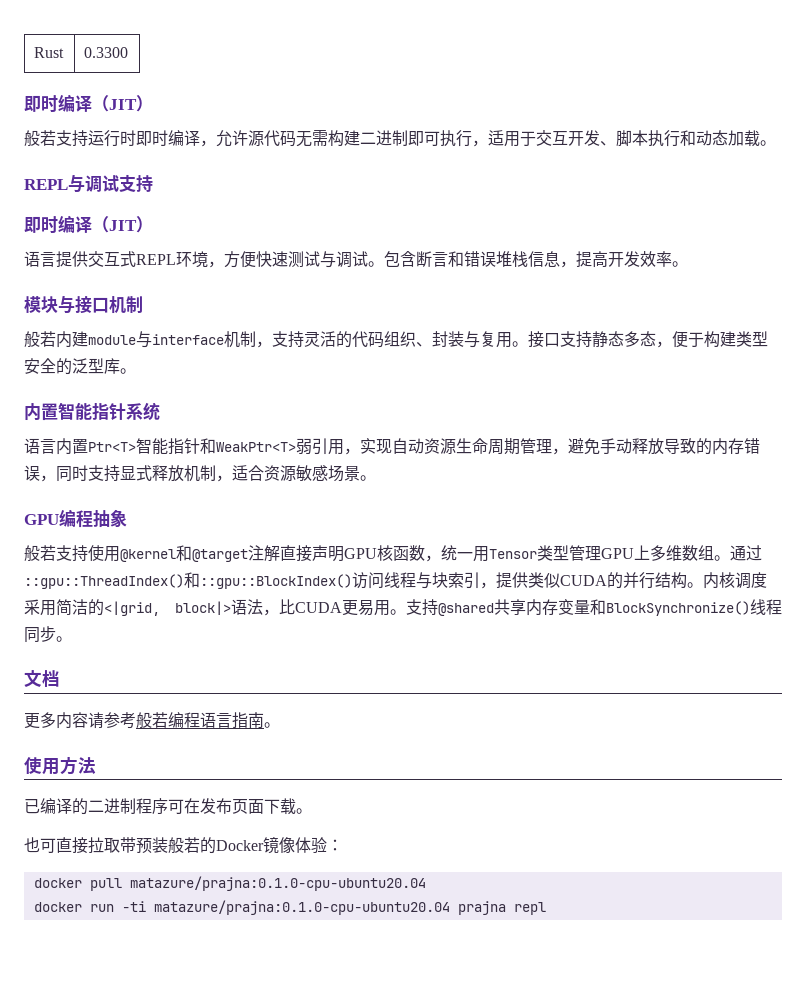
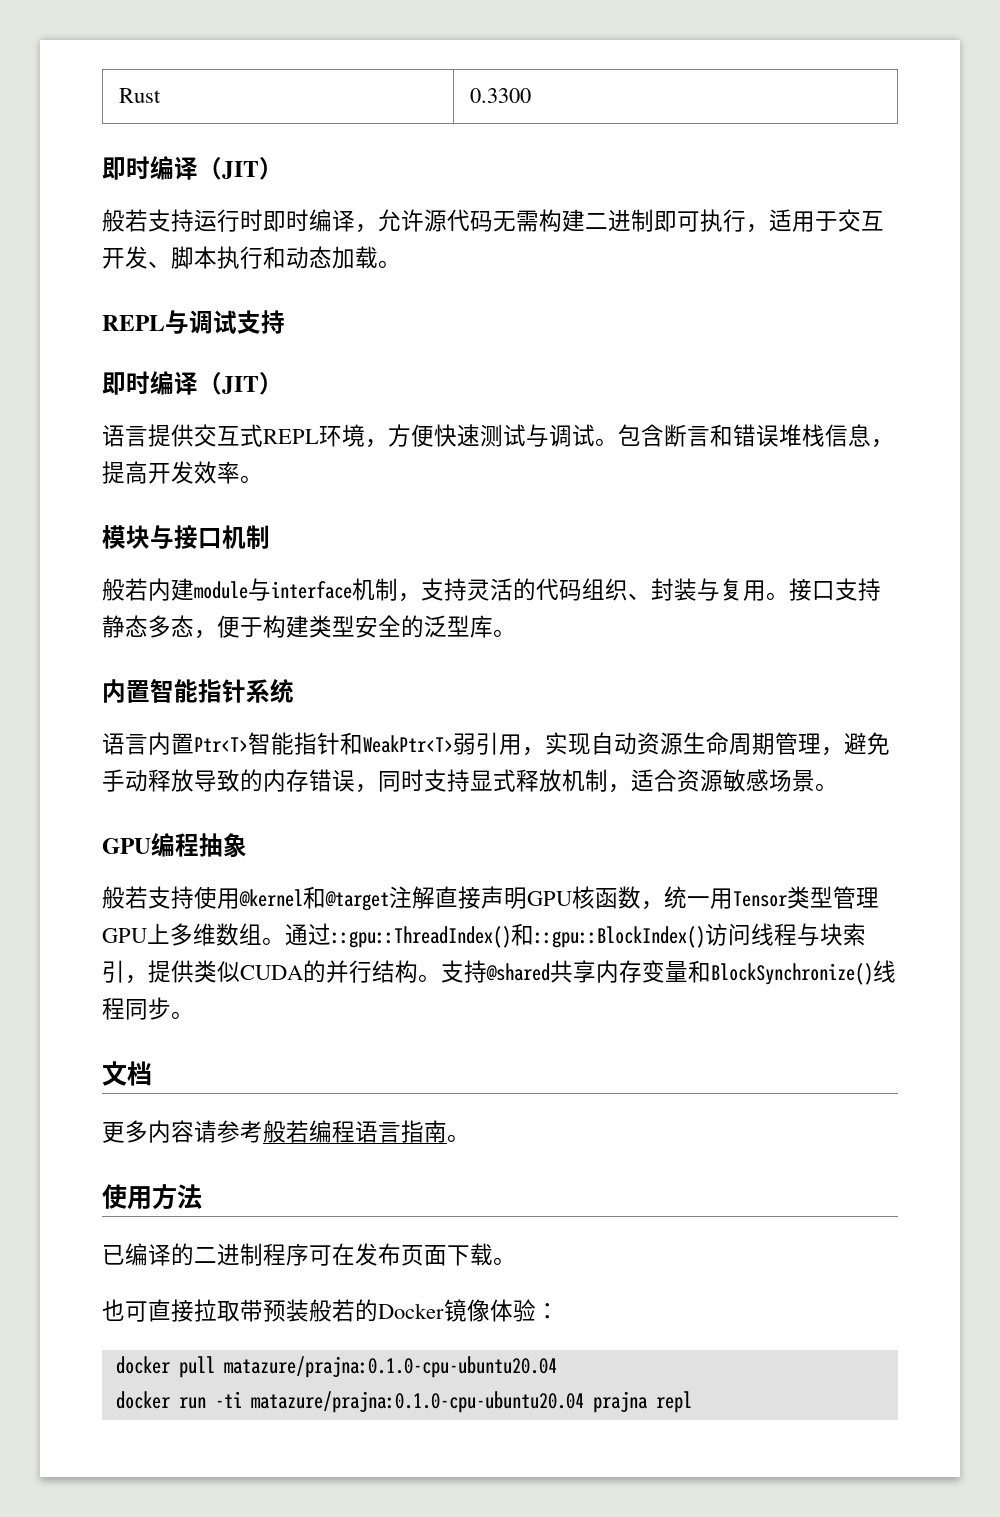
- 内核调度采用简洁的<|grid, block|>语法，比CUDA更易用。

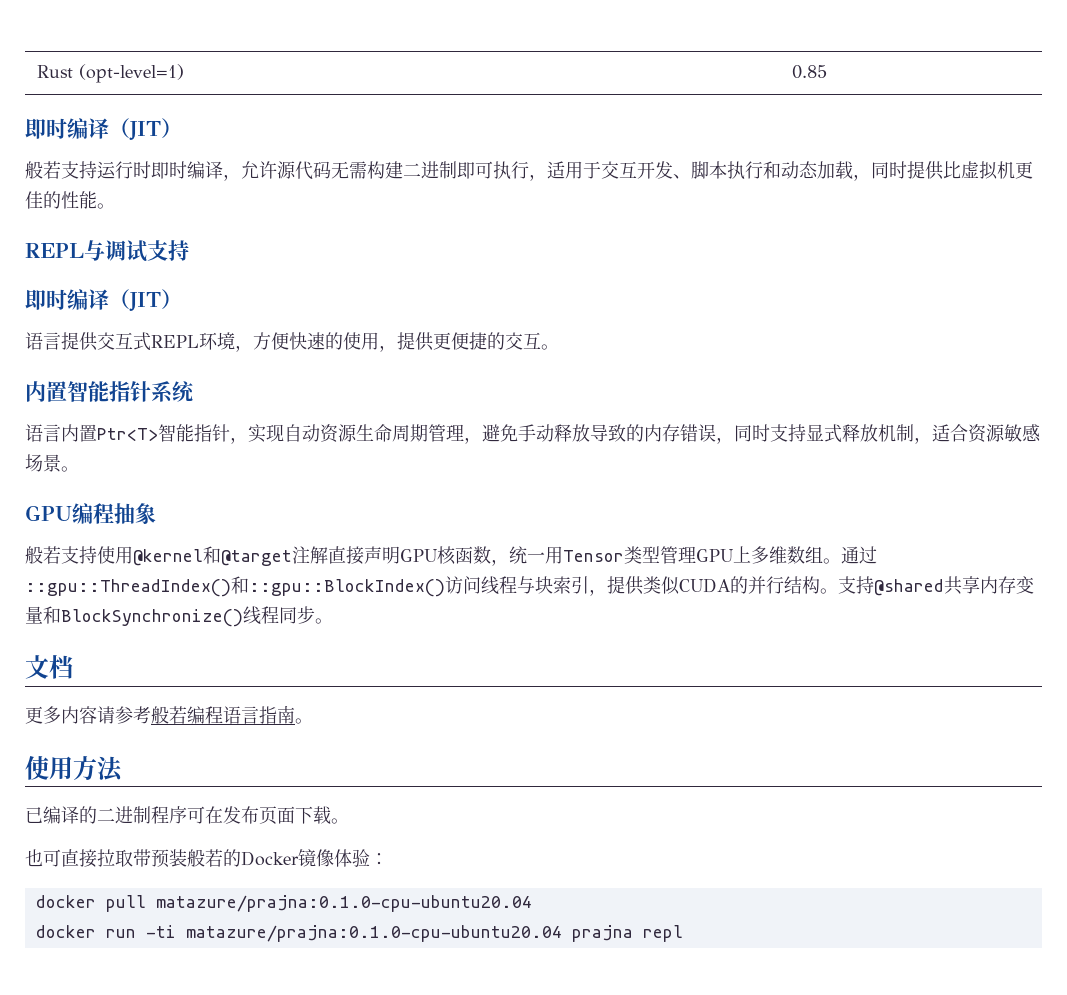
- Rust | 0.3300
+ Rust (opt-level=1) | 0.85
- 般若支持运行时即时编译，允许源代码无需构建二进制即可执行，适用于交互开发、脚本执行和动态加载。
+ 般若支持运行时即时编译，允许源代码无需构建二进制即可执行，适用于交互开发、脚本执行和动态加载，同时提供比虚拟机更佳的性能。
- 语言提供交互式REPL环境，方便快速测试与调试。包含断言和错误堆栈信息，提高开发效率。
- 模块与接口机制
- 般若内建module与interface机制，支持灵活的代码组织、封装与复用。接口支持静态多态，便于构建类型安全的泛型库。
+ 语言提供交互式REPL环境，方便快速的使用，提供更便捷的交互。
- 语言内置Ptr<T>智能指针和WeakPtr<T>弱引用，实现自动资源生命周期管理，避免手动释放导致的内存错误，同时支持显式释放机制，适合资源敏感场景。
+ 语言内置Ptr<T>智能指针，实现自动资源生命周期管理，避免手动释放导致的内存错误，同时支持显式释放机制，适合资源敏感场景。

